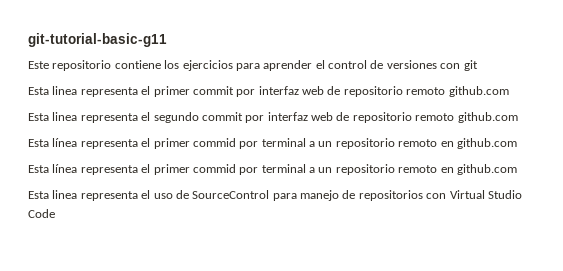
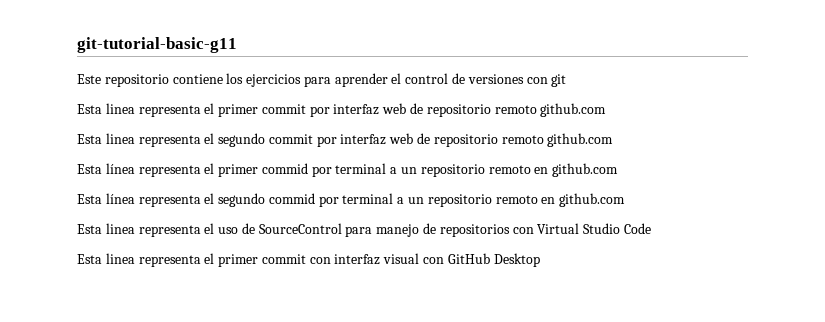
  Esta linea representa el segundo commit por interfaz web de repositorio remoto github.com
  Esta línea representa el primer commid por terminal a un repositorio remoto en github.com
- Esta línea representa el primer commid por terminal a un repositorio remoto en github.com
+ Esta línea representa el segundo commid por terminal a un repositorio remoto en github.com
+ Esta linea representa el primer commit con interfaz visual con GitHub Desktop

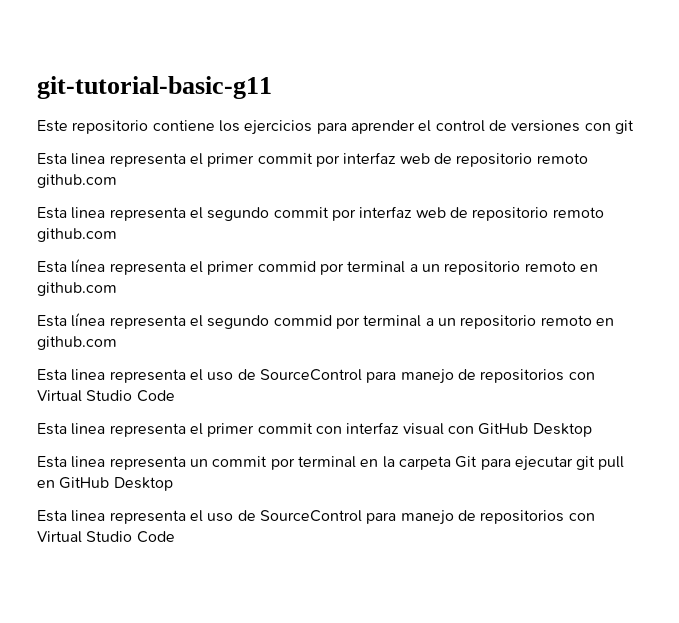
+ Esta linea representa un commit por terminal en la carpeta Git para ejecutar git pull en GitHub Desktop
+ Esta linea representa el uso de SourceControl para manejo de repositorios con Virtual Studio Code

